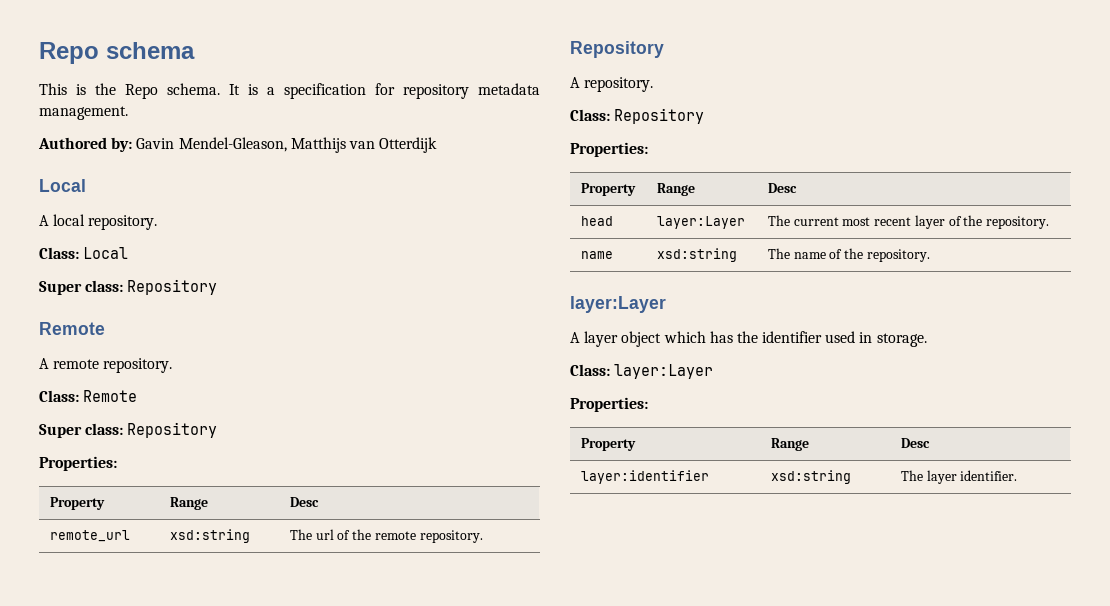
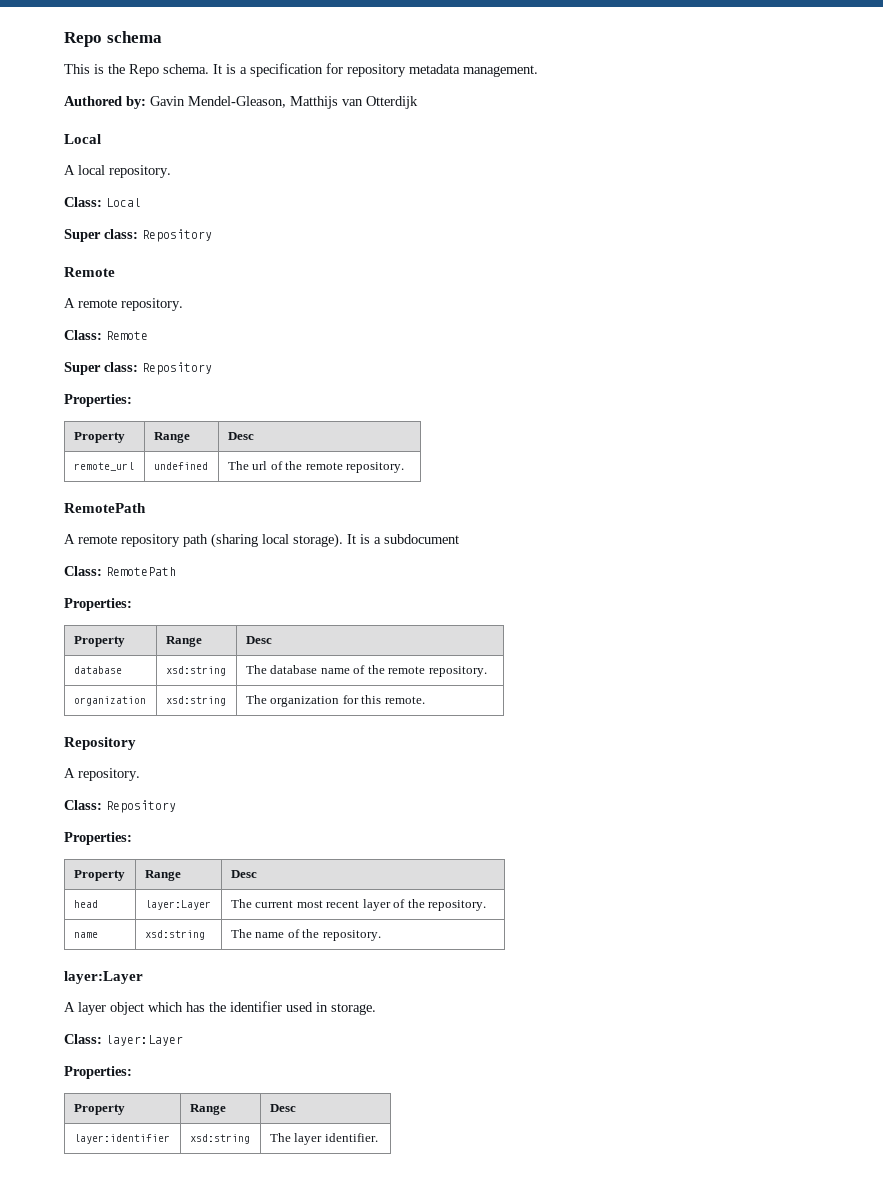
- remote_url | xsd:string | The url of the remote repository.
+ remote_url | undefined | The url of the remote repository.
+ RemotePath
+ A remote repository path (sharing local storage). It is a subdocument
+ Class: RemotePath
+ Properties:
+ Property | Range | Desc
+ database | xsd:string | The database name of the remote repository.
+ organization | xsd:string | The organization for this remote.

